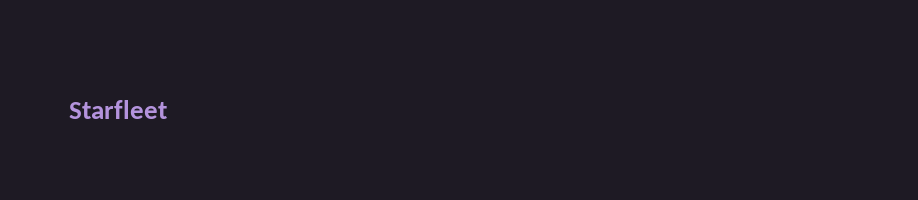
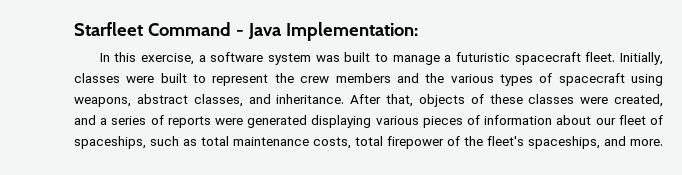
- Starfleet
+ Starfleet Command - Java Implementation:
+ In this exercise, a software system was built to manage a futuristic spacecraft fleet. Initially, classes were built to represent the crew members and the various types of spacecraft using weapons, abstract classes, and inheritance. After that, objects of these classes were created, and a series of reports were generated displaying various pieces of information about our fleet of spaceships, such as total maintenance costs, total firepower of the fleet's spaceships, and more.

